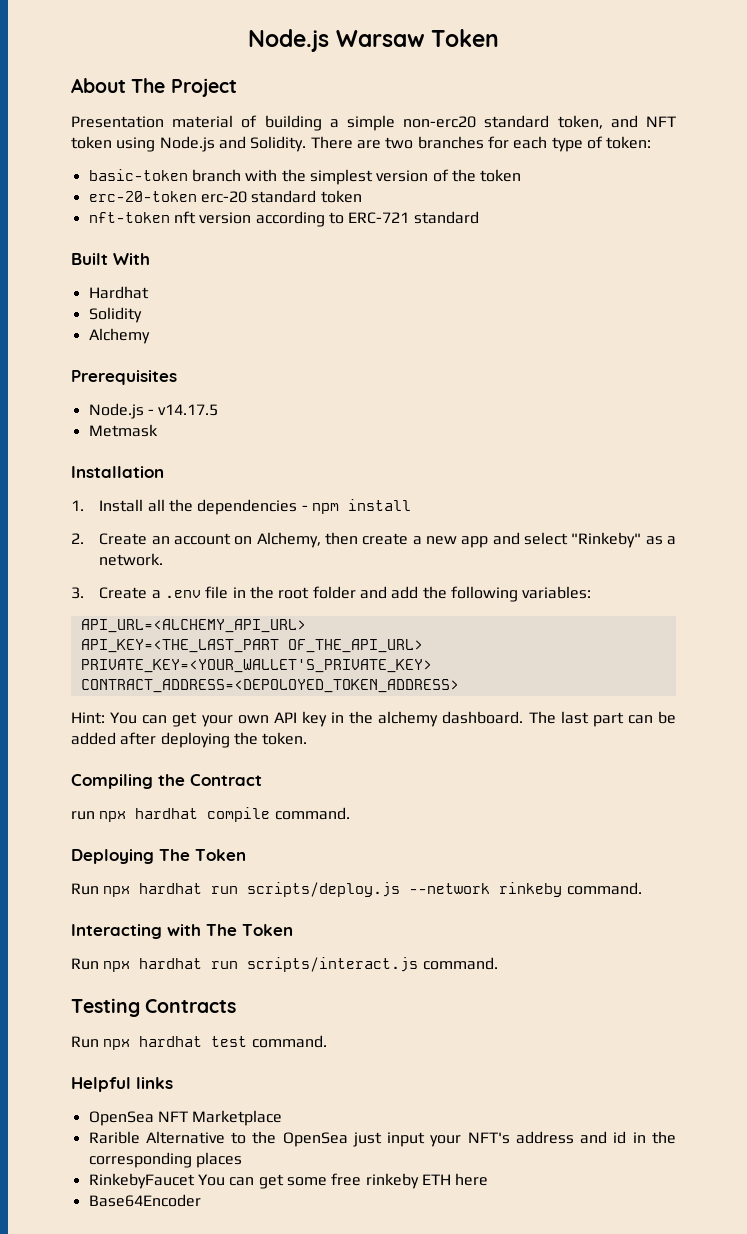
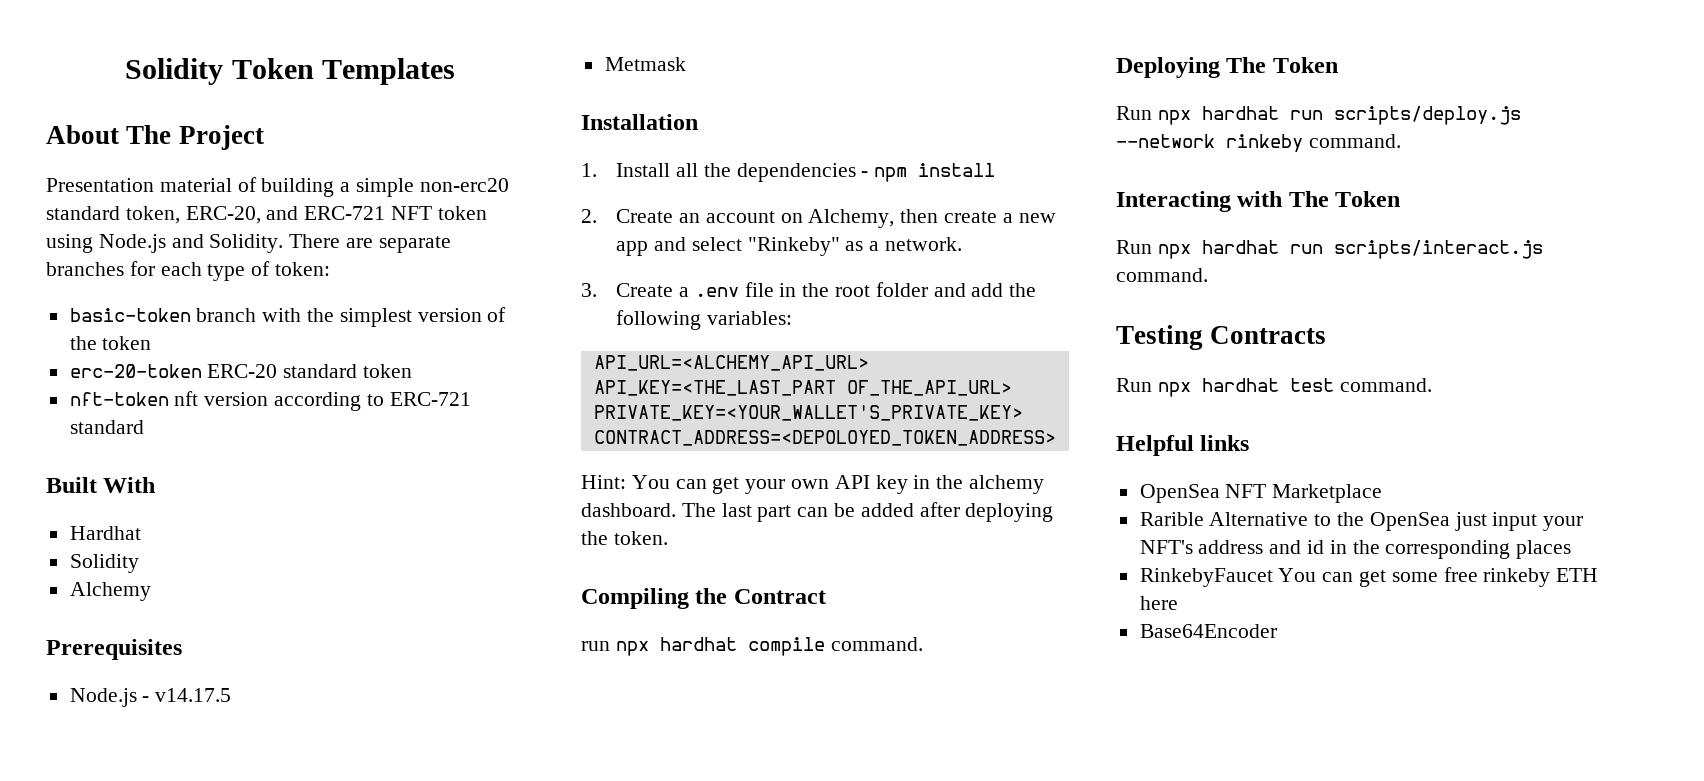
- Node.js Warsaw Token
+ Solidity Token Templates
- Presentation material of building a simple non-erc20 standard token, and NFT token using Node.js and Solidity.
+ Presentation material of building a simple non-erc20 standard token, ERC-20, and ERC-721 NFT token using Node.js and Solidity.
- There are two branches for each type of token:
+ There are separate branches for each type of token:
- erc-20-token erc-20 standard token
+ erc-20-token ERC-20 standard token

